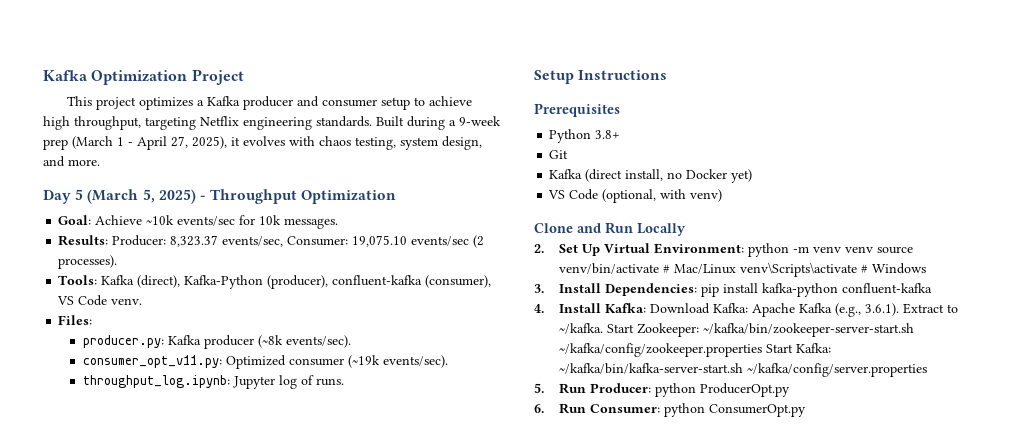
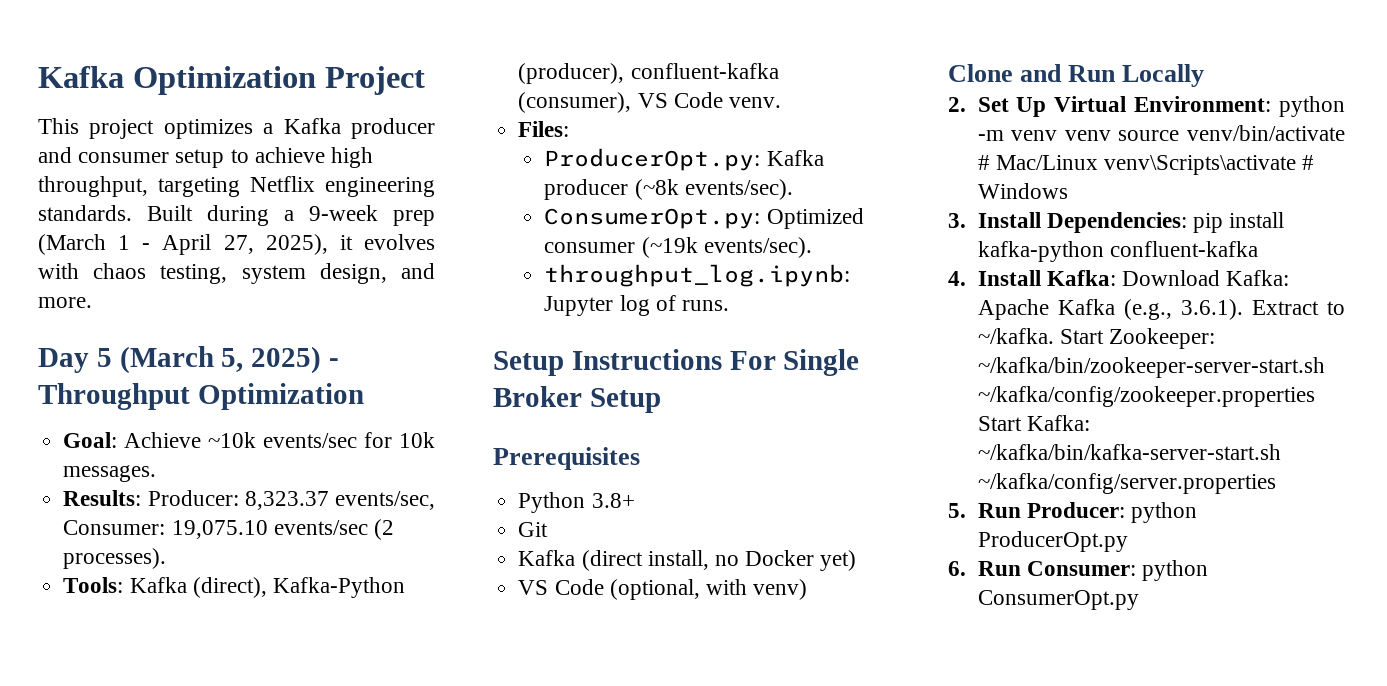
- producer.py: Kafka producer (~8k events/sec).
+ ProducerOpt.py: Kafka producer (~8k events/sec).
- consumer_opt_v11.py: Optimized consumer (~19k events/sec).
+ ConsumerOpt.py: Optimized consumer (~19k events/sec).
- Setup Instructions
+ Setup Instructions For Single Broker Setup

